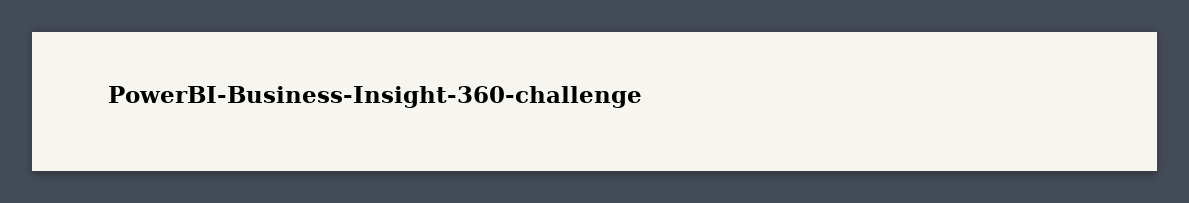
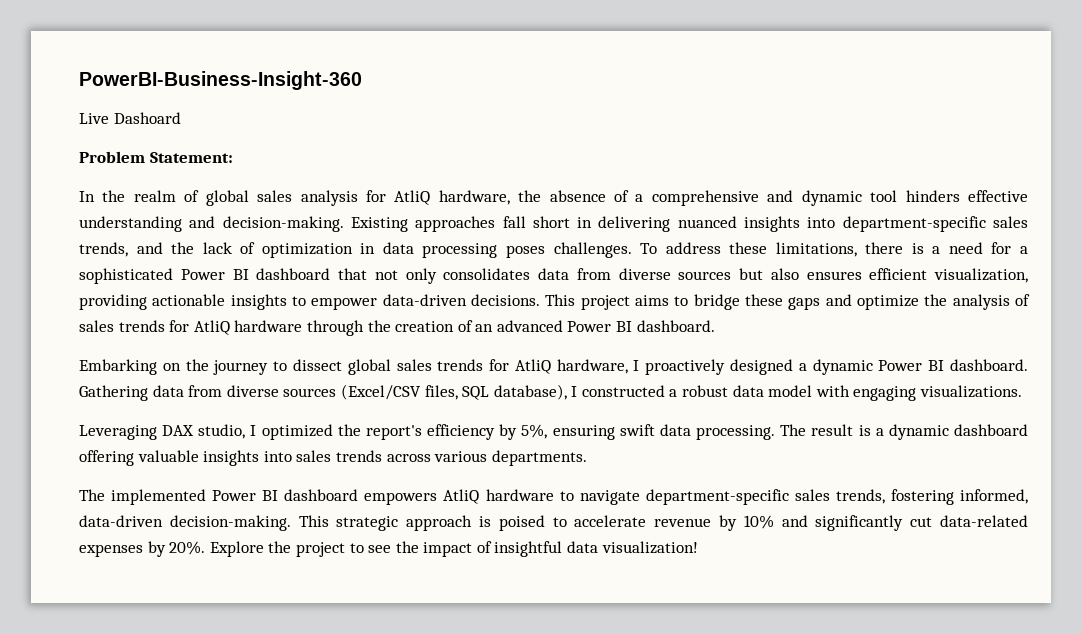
- PowerBI-Business-Insight-360-challenge
+ PowerBI-Business-Insight-360
+ Live Dashoard
+ Problem Statement:
+ In the realm of global sales analysis for AtliQ hardware, the absence of a comprehensive and dynamic tool hinders effective understanding and decision-making. Existing approaches fall short in delivering nuanced insights into department-specific sales trends, and the lack of optimization in data processing poses challenges. To address these limitations, there is a need for a sophisticated Power BI dashboard that not only consolidates data from diverse sources but also ensures efficient visualization, providing actionable insights to empower data-driven decisions. This project aims to bridge these gaps and optimize the analysis of sales trends for AtliQ hardware through the creation of an advanced Power BI dashboard.
+ Embarking on the journey to dissect global sales trends for AtliQ hardware, I proactively designed a dynamic Power BI dashboard. Gathering data from diverse sources (Excel/CSV files, SQL database), I constructed a robust data model with engaging visualizations.
+ Leveraging DAX studio, I optimized the report's efficiency by 5%, ensuring swift data processing. The result is a dynamic dashboard offering valuable insights into sales trends across various departments.
+ The implemented Power BI dashboard empowers AtliQ hardware to navigate department-specific sales trends, fostering informed, data-driven decision-making. This strategic approach is poised to accelerate revenue by 10% and significantly cut data-related expenses by 20%. Explore the project to see the impact of insightful data visualization!

